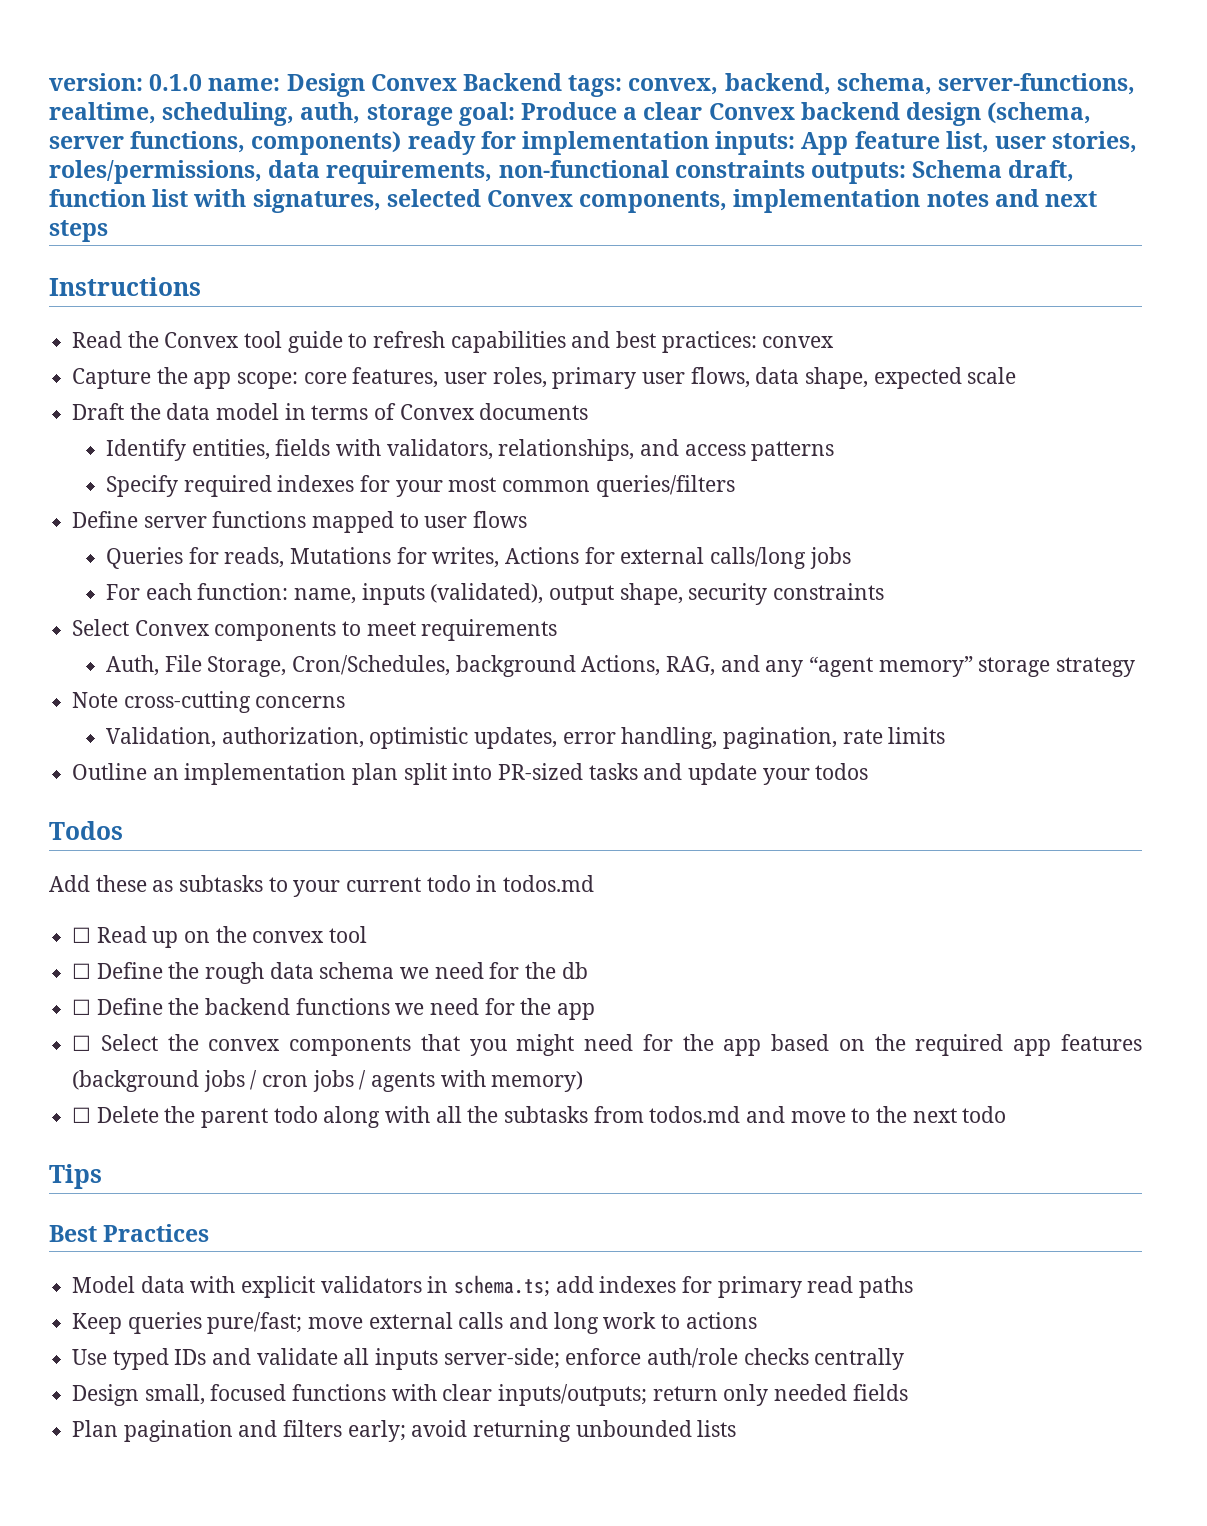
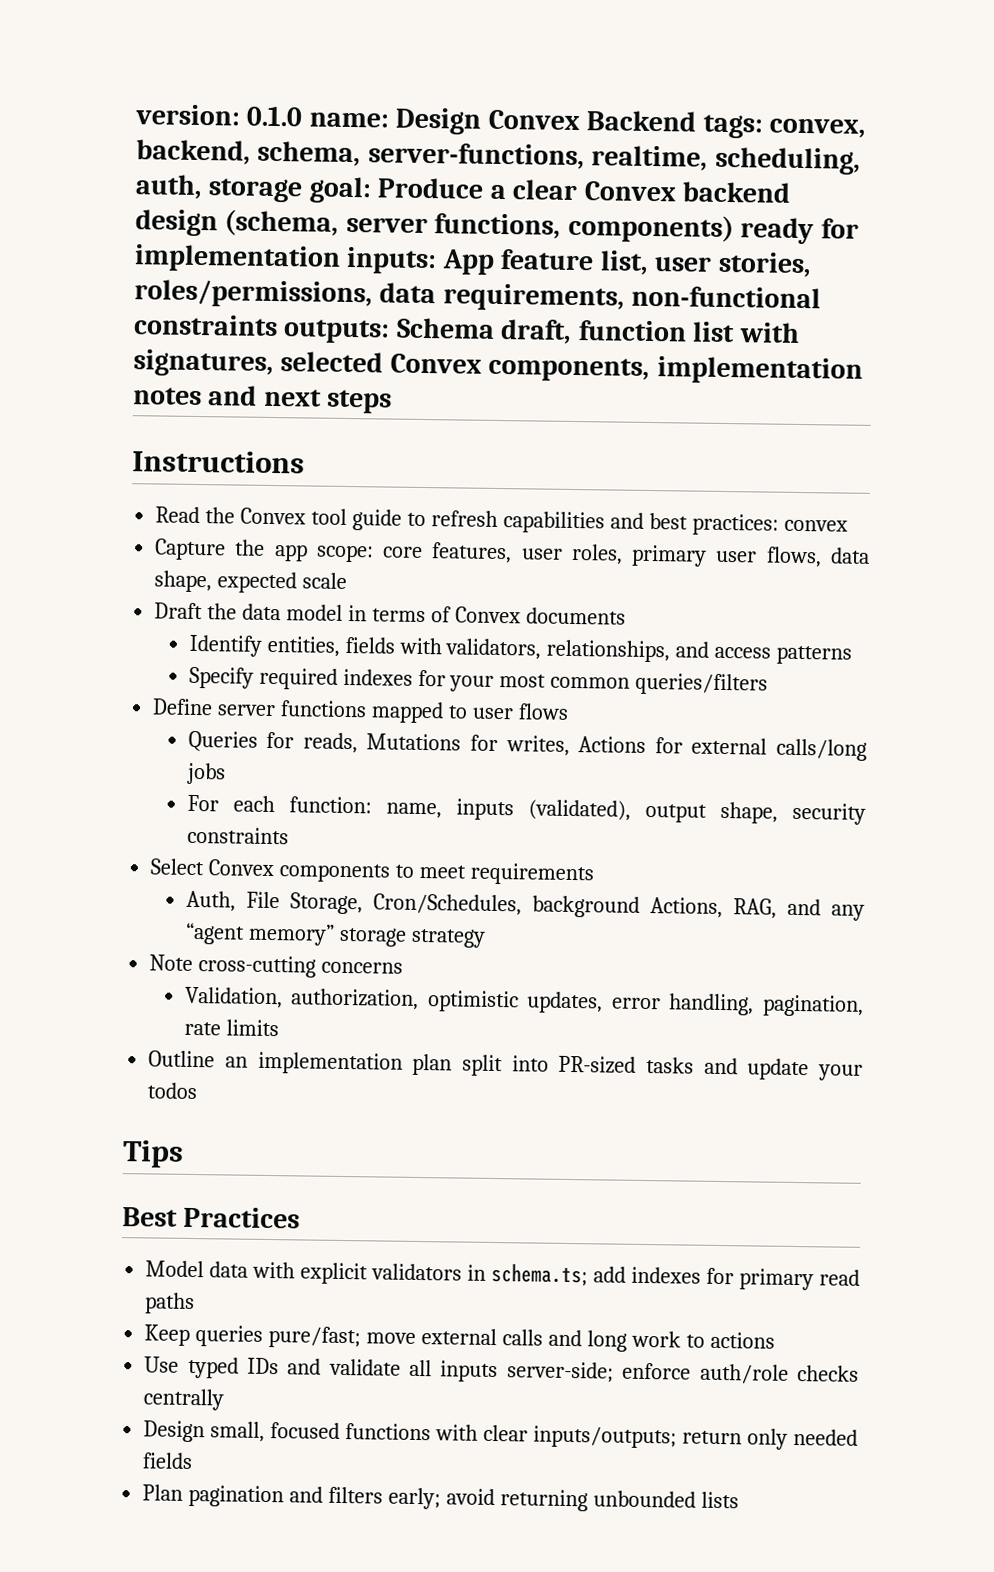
- Todos
- Add these as subtasks to your current todo in todos.md
- ☐ Read up on the convex tool
- ☐ Define the rough data schema we need for the db
- ☐ Define the backend functions we need for the app
- ☐ Select the convex components that you might need for the app based on the required app features (background jobs / cron jobs / agents with memory)
- ☐ Delete the parent todo along with all the subtasks from todos.md and move to the next todo

